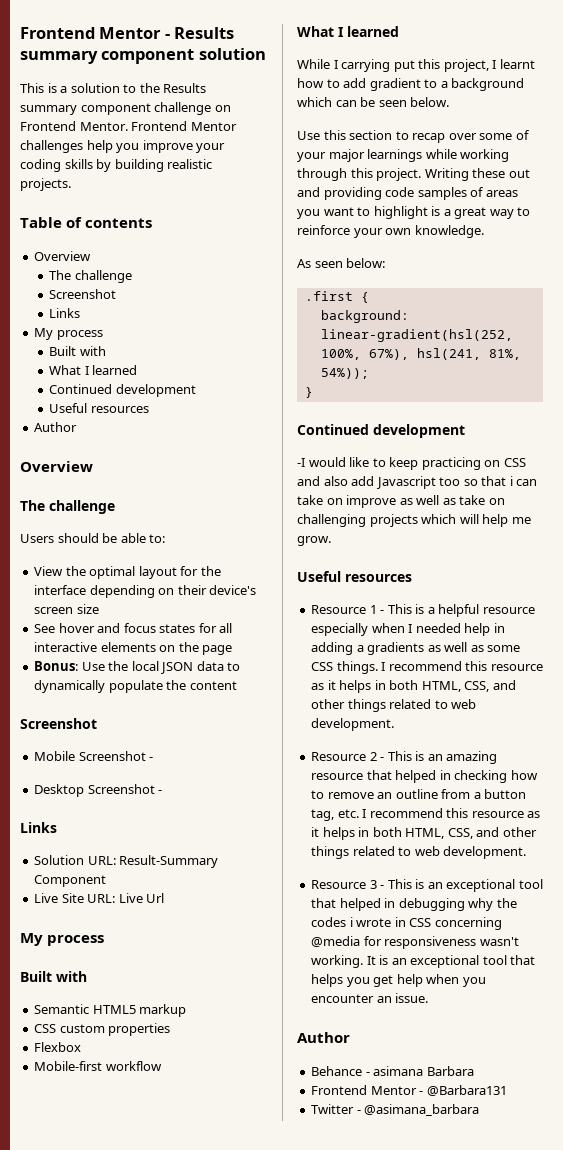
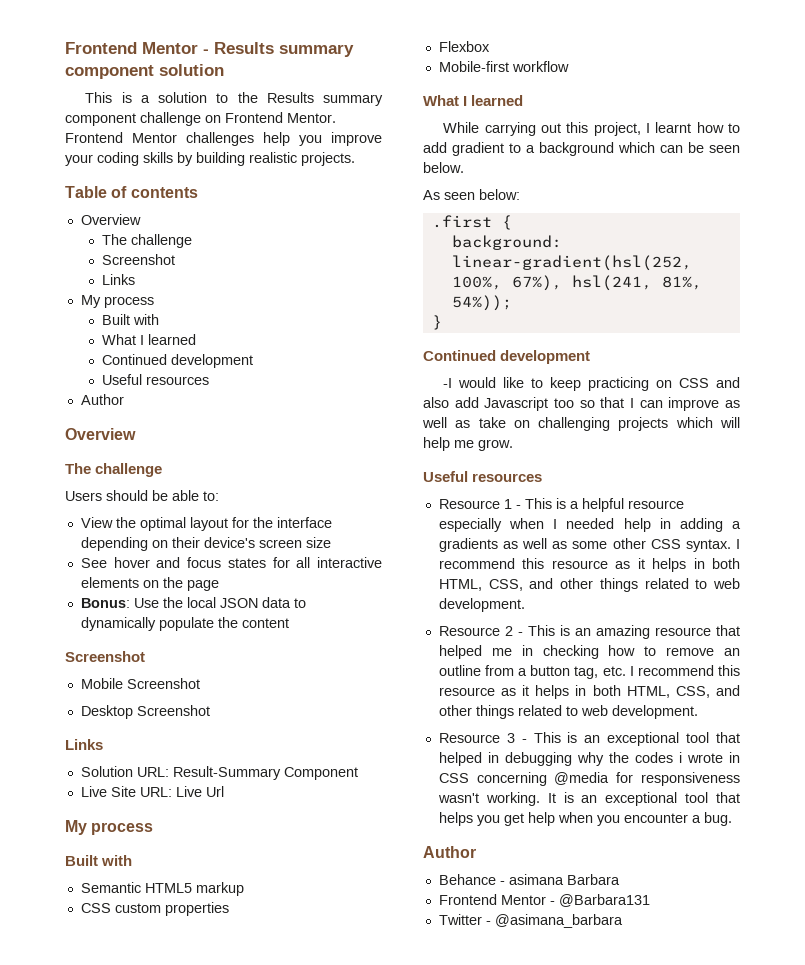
- Mobile Screenshot -
+ Mobile Screenshot
- Desktop Screenshot -
+ Desktop Screenshot
- While I carrying put this project, I learnt how to add gradient to a background which can be seen below.
+ While carrying out this project, I learnt how to add gradient to a background which can be seen below.
- Use this section to recap over some of your major learnings while working through this project. Writing these out and providing code samples of areas you want to highlight is a great way to reinforce your own knowledge.
- -I would like to keep practicing on CSS and also add Javascript too so that i can take on improve as well as take on challenging projects which will help me grow.
+ -I would like to keep practicing on CSS and also add Javascript too so that I can improve as well as take on challenging projects which will help me grow.
- Resource 1 - This is a helpful resource especially when I needed help in adding a gradients as well as some CSS things.
+ Resource 1 - This is a helpful resource especially when I needed help in adding a gradients as well as some other CSS syntax.
- Resource 2 - This is an amazing resource that helped in checking how to remove an outline from a button tag, etc. I recommend this resource as it helps in both HTML, CSS, and other things related to web development.
+ Resource 2 - This is an amazing resource that helped me in checking how to remove an outline from a button tag, etc. I recommend this resource as it helps in both HTML, CSS, and other things related to web development.
- It is an exceptional tool that helps you get help when you encounter an issue.
+ It is an exceptional tool that helps you get help when you encounter a bug.

